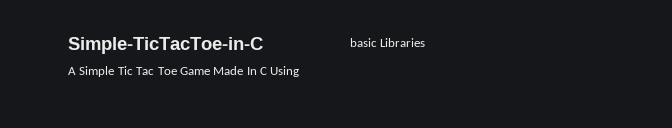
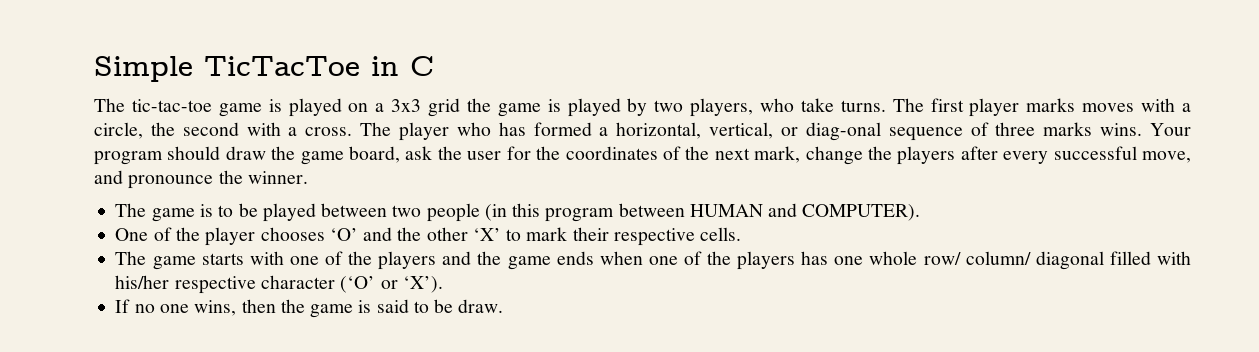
- Simple-TicTacToe-in-C
- A Simple Tic Tac Toe Game Made In C Using basic Libraries
+ Simple TicTacToe in C
+ The tic-tac-toe game is played on a 3x3 grid the game is played by two players, who take turns. The first player marks moves with a circle, the second with a cross. The player who has formed a horizontal, vertical, or diag-onal sequence of three marks wins. Your program should draw the game board, ask the user for the coordinates of the next mark, change the players after every successful move, and pronounce the winner.
+ The game is to be played between two people (in this program between HUMAN and COMPUTER).
+ One of the player chooses ‘O’ and the other ‘X’ to mark their respective cells.
+ The game starts with one of the players and the game ends when one of the players has one whole row/ column/ diagonal filled with his/her respective character (‘O’ or ‘X’).
+ If no one wins, then the game is said to be draw.

